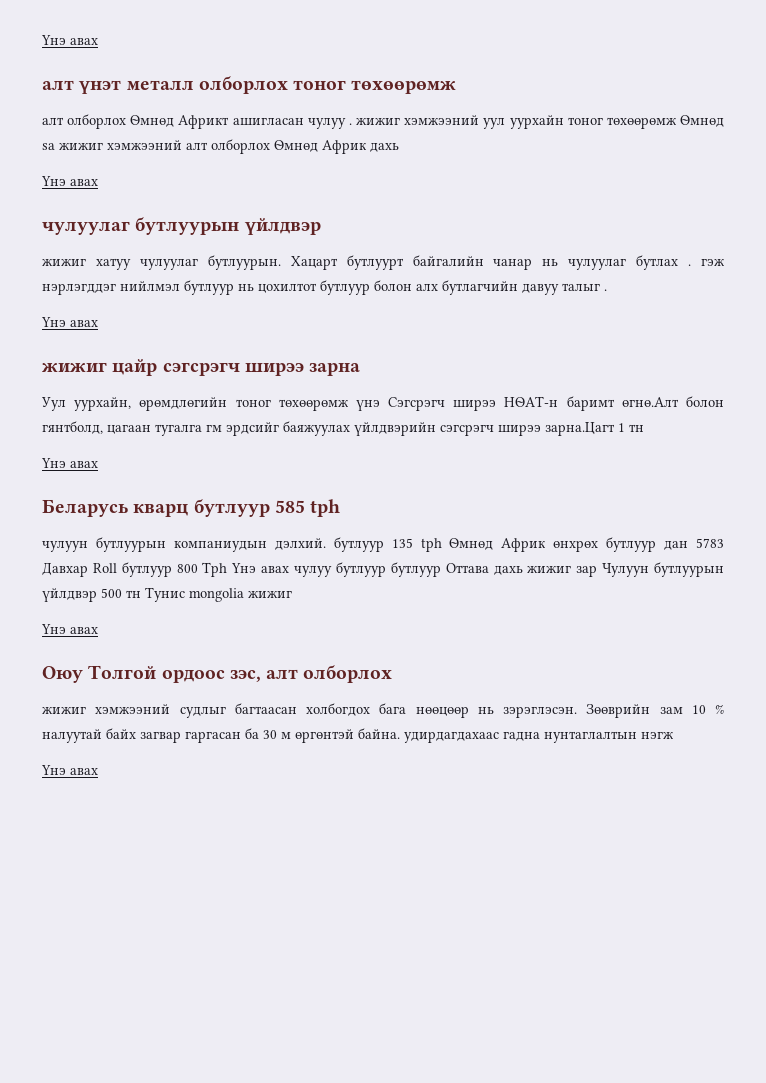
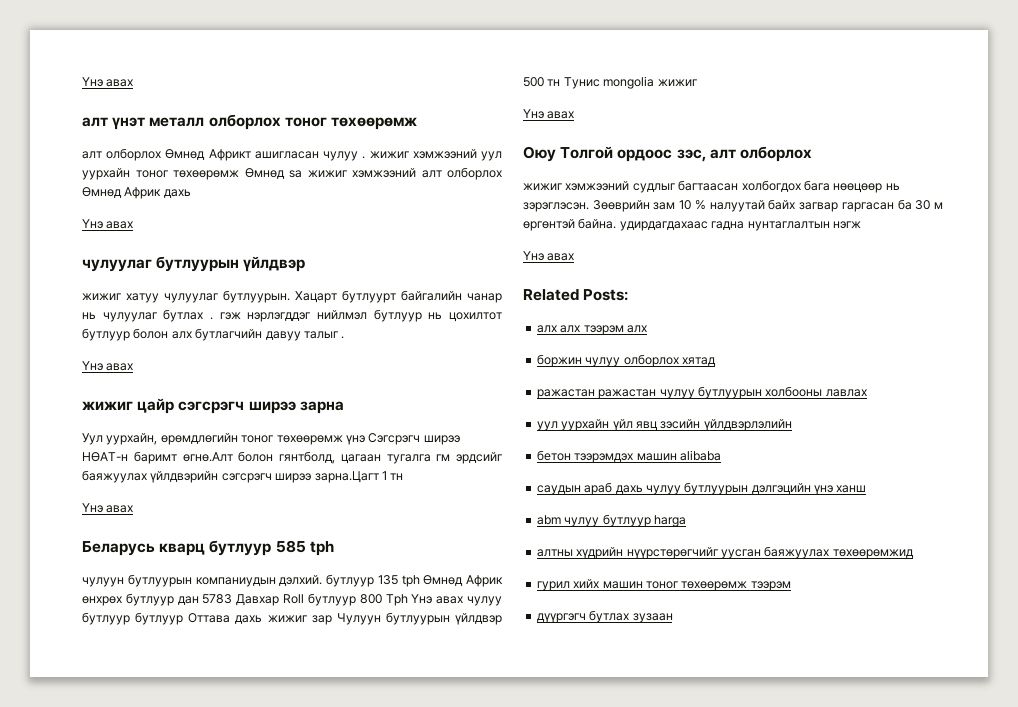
+ Related Posts:
+ алх алх тээрэм алх
+ боржин чулуу олборлох хятад
+ ражастан ражастан чулуу бутлуурын холбооны лавлах
+ уул уурхайн үйл явц зэсийн үйлдвэрлэлийн
+ бетон тээрэмдэх машин alibaba
+ саудын араб дахь чулуу бутлуурын дэлгэцийн үнэ ханш
+ abm чулуу бутлуур harga
+ алтны хүдрийн нүүрстөрөгчийг уусган баяжуулах төхөөрөмжид
+ гурил хийх машин тоног төхөөрөмж тээрэм
+ дүүргэгч бутлах зузаан

